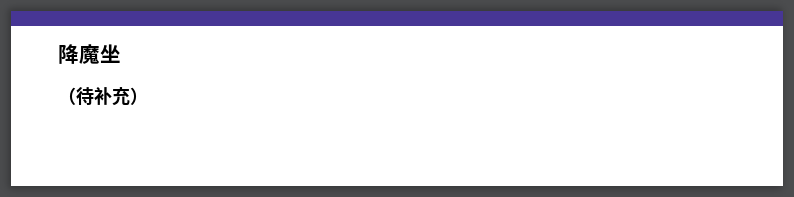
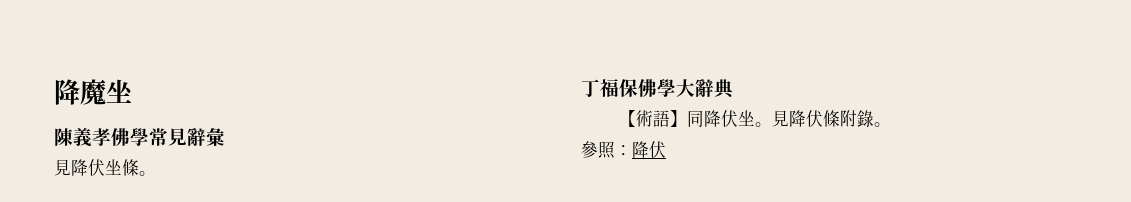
- （待补充）
+ 陳義孝佛學常見辭彙
+ 見降伏坐條。
+ 丁福保佛學大辭典
+ 【術語】同降伏坐。見降伏條附錄。
+ 參照：降伏

